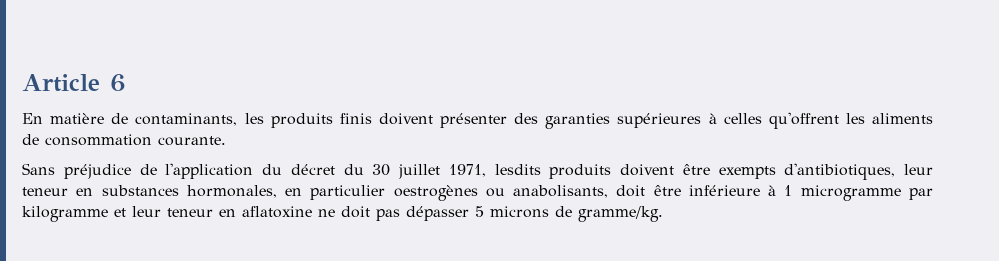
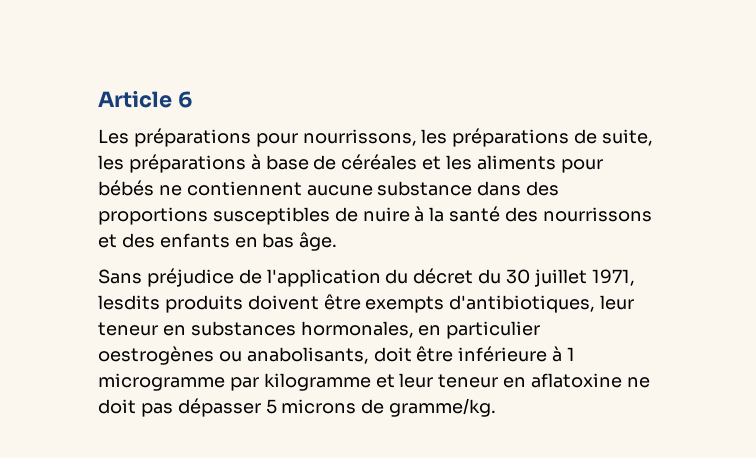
- En matière de contaminants, les produits finis doivent présenter des garanties supérieures à celles qu'offrent les aliments de consommation courante.
+ Les préparations pour nourrissons, les préparations de suite, les préparations à base de céréales et les aliments pour bébés ne contiennent aucune substance dans des proportions susceptibles de nuire à la santé des nourrissons et des enfants en bas âge.

